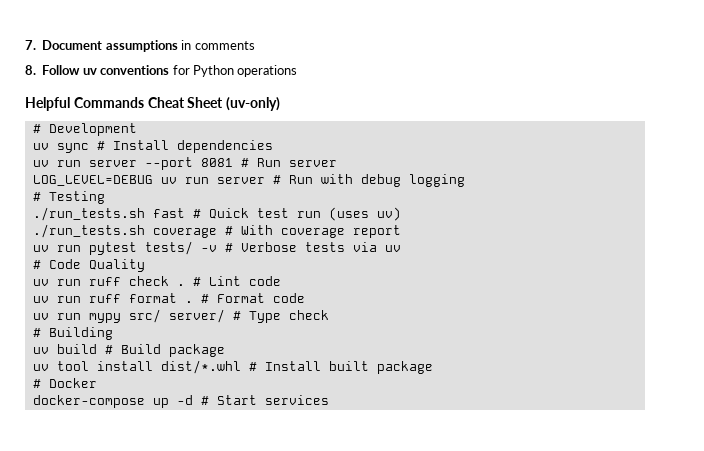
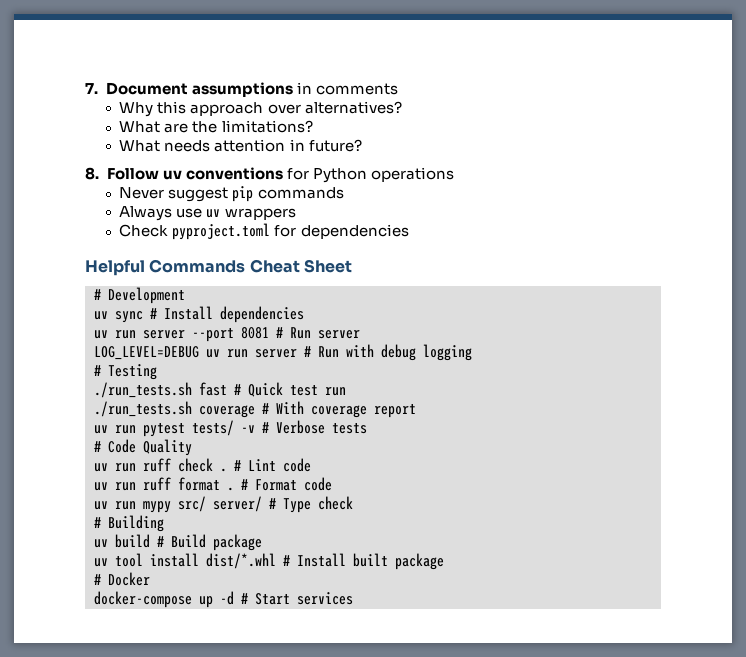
+ Why this approach over alternatives?
+ What are the limitations?
+ What needs attention in future?
+ Never suggest pip commands
+ Always use uv wrappers
+ Check pyproject.toml for dependencies
- Helpful Commands Cheat Sheet (uv-only)
+ Helpful Commands Cheat Sheet
- ./run_tests.sh fast # Quick test run (uses uv)
+ ./run_tests.sh fast # Quick test run
- uv run pytest tests/ -v # Verbose tests via uv
+ uv run pytest tests/ -v # Verbose tests

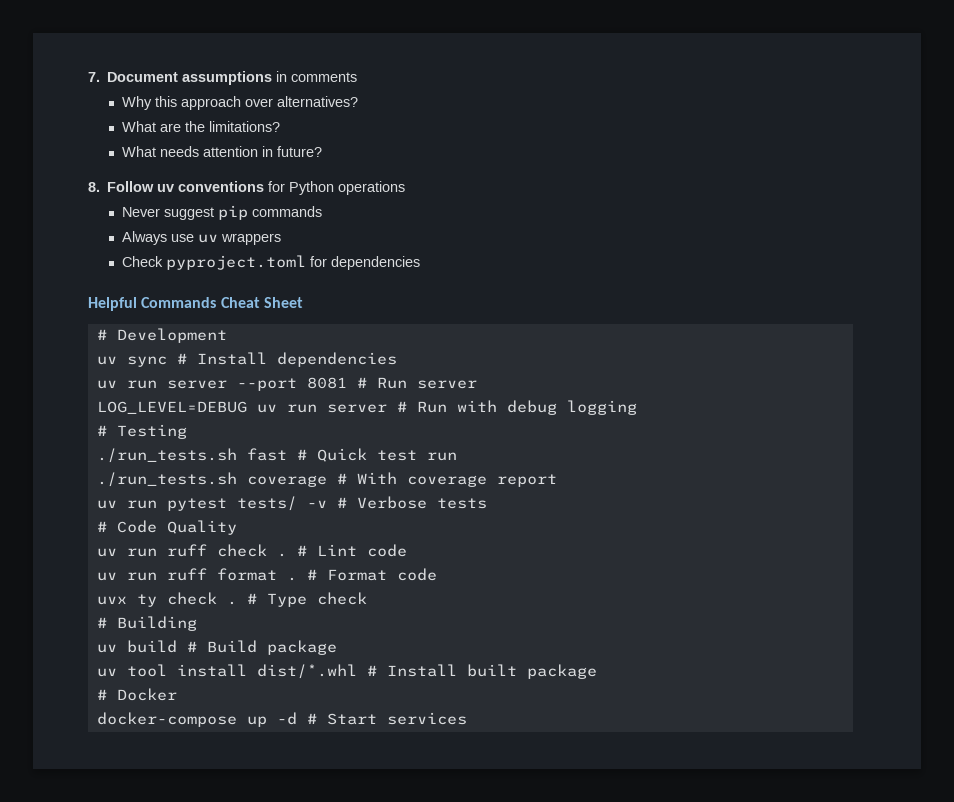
- uv run mypy src/ server/ # Type check
+ uvx ty check . # Type check

